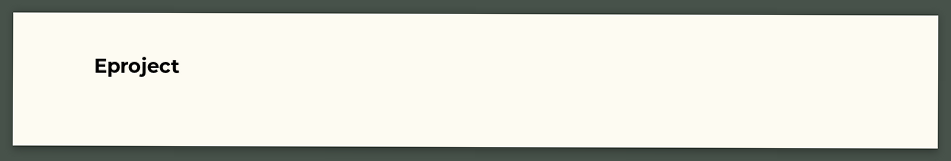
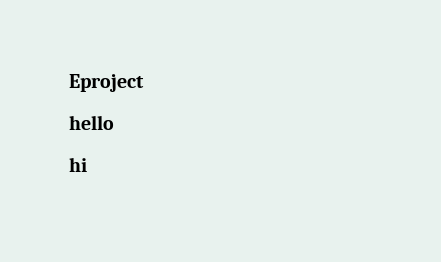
+ hello
+ hi

